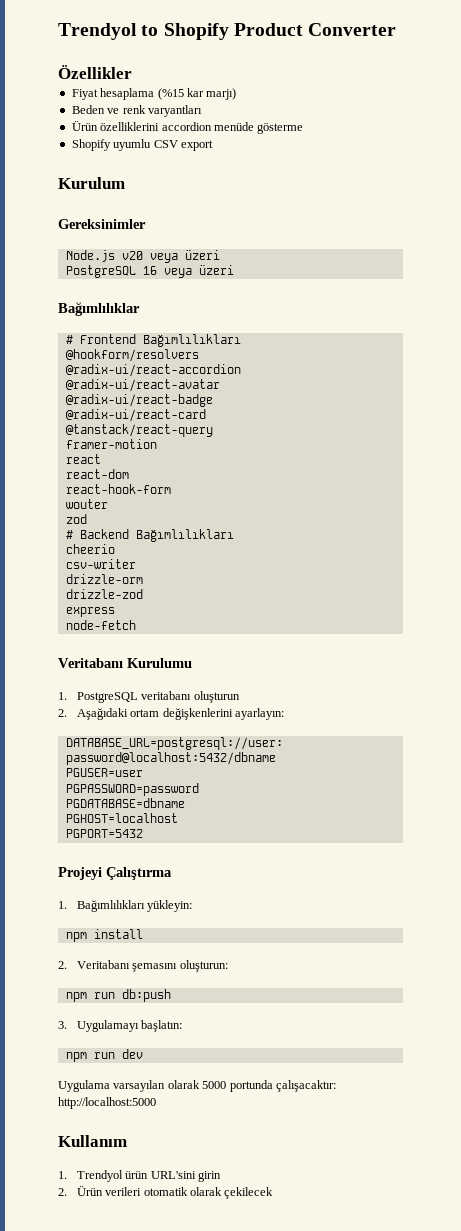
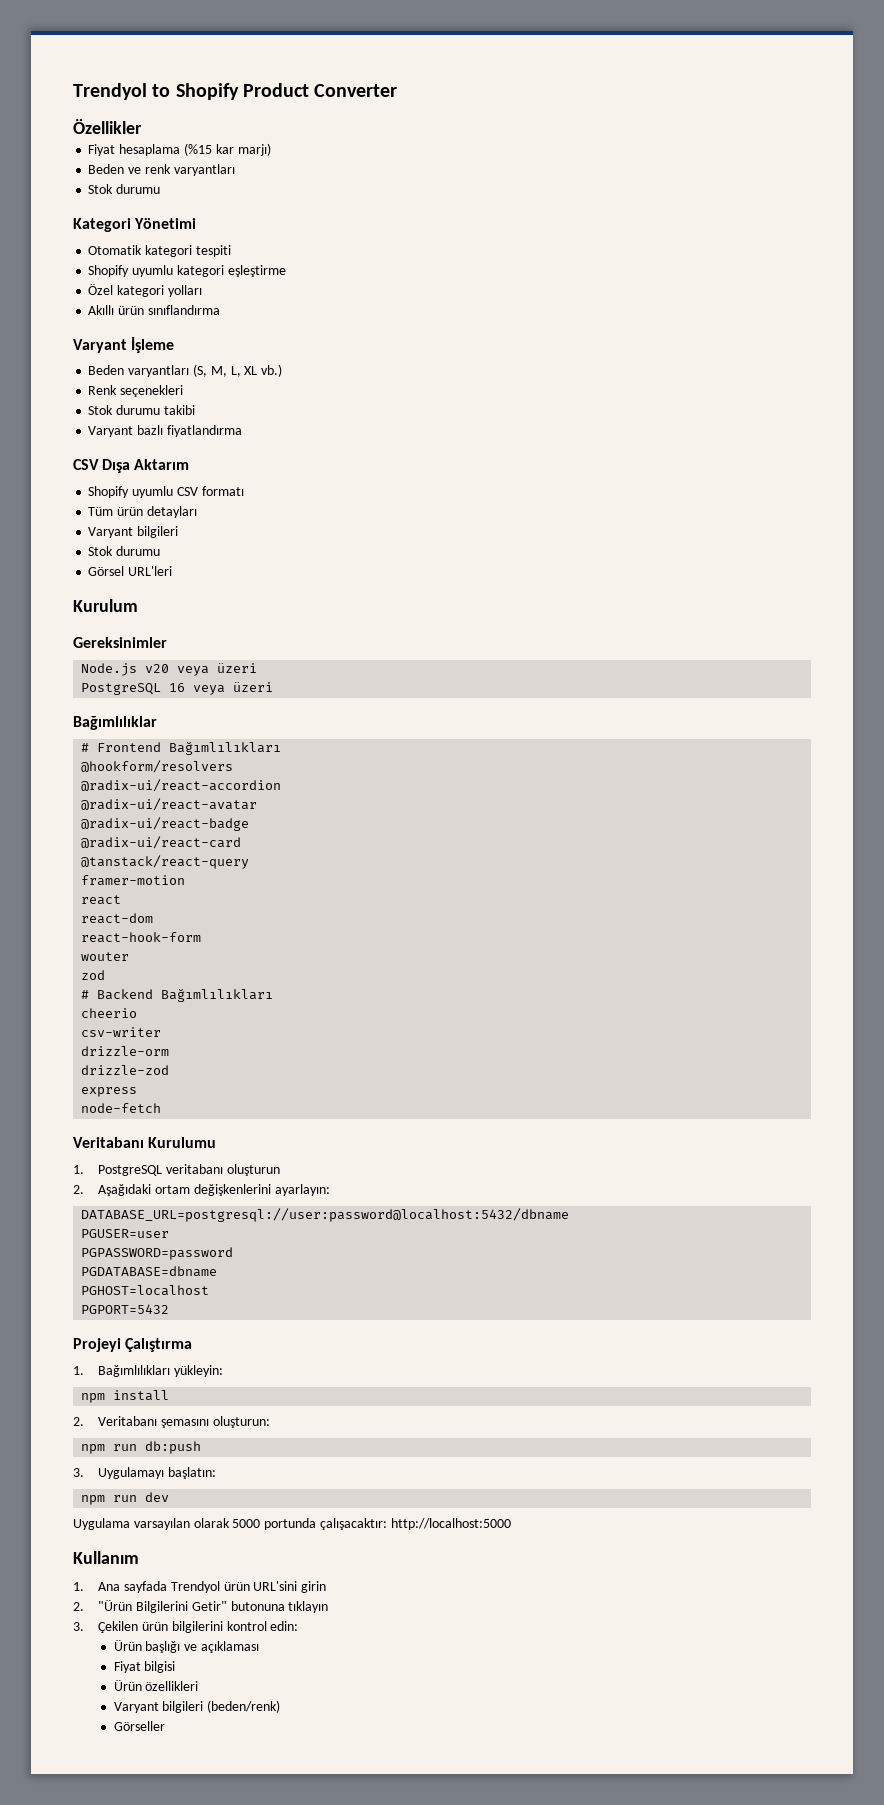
  Beden ve renk varyantları
- Ürün özelliklerini accordion menüde gösterme
- Shopify uyumlu CSV export
+ Stok durumu
+ Kategori Yönetimi
+ Otomatik kategori tespiti
+ Shopify uyumlu kategori eşleştirme
+ Özel kategori yolları
+ Akıllı ürün sınıflandırma
+ Varyant İşleme
+ Beden varyantları (S, M, L, XL vb.)
+ Renk seçenekleri
+ Stok durumu takibi
+ Varyant bazlı fiyatlandırma
+ CSV Dışa Aktarım
+ Shopify uyumlu CSV formatı
+ Tüm ürün detayları
+ Varyant bilgileri
+ Stok durumu
+ Görsel URL'leri
- 1. Trendyol ürün URL'sini girin
+ 1. Ana sayfada Trendyol ürün URL'sini girin
- 2. Ürün verileri otomatik olarak çekilecek
+ 2. "Ürün Bilgilerini Getir" butonuna tıklayın
+ 3. Çekilen ürün bilgilerini kontrol edin:
+ Ürün başlığı ve açıklaması
+ Fiyat bilgisi
+ Ürün özellikleri
+ Varyant bilgileri (beden/renk)
+ Görseller

